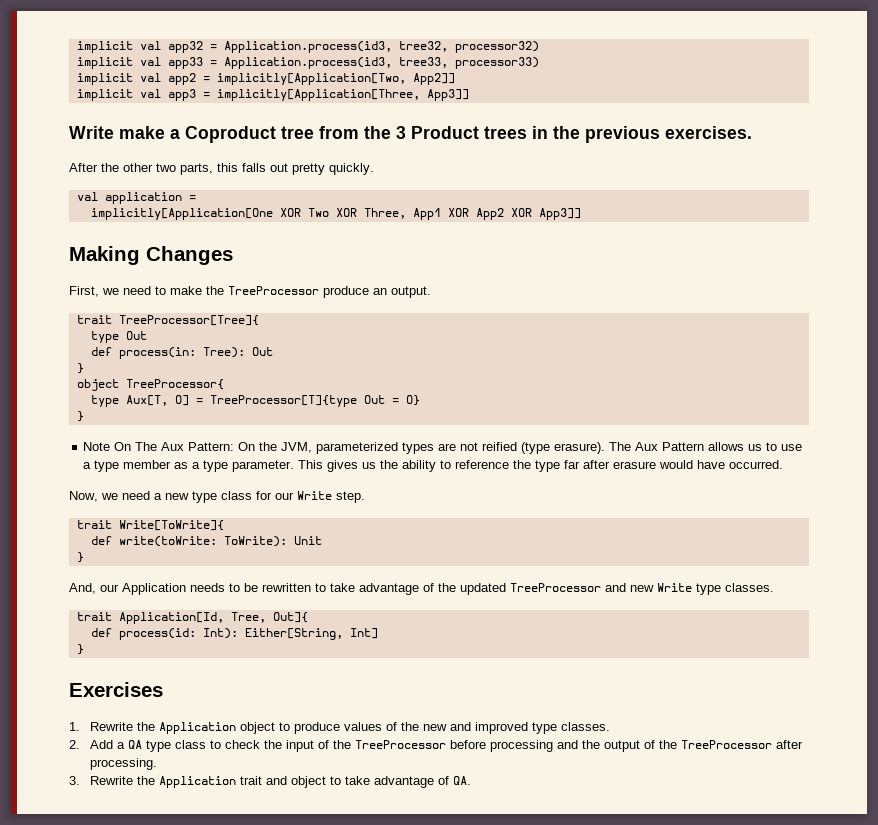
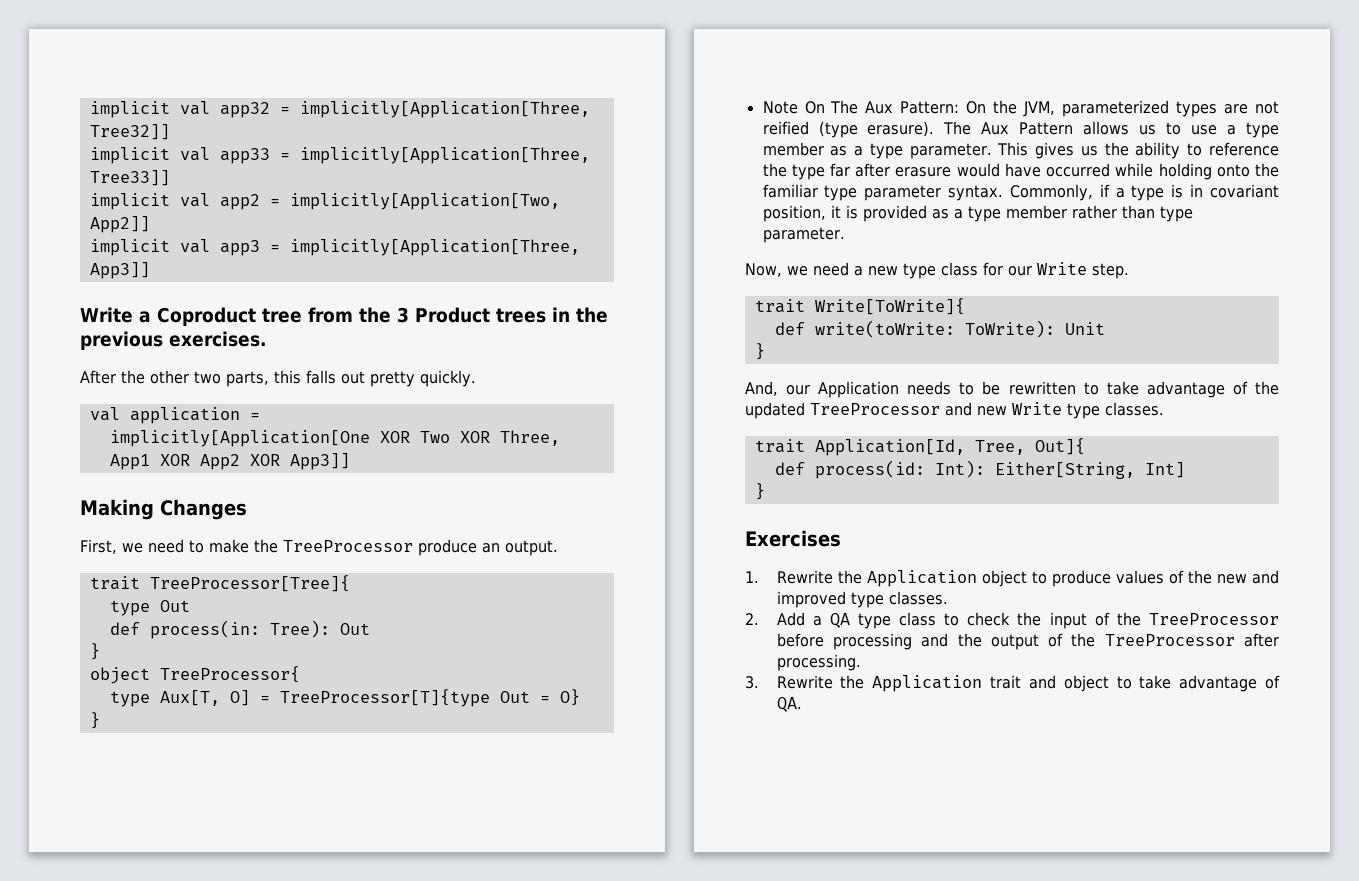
- implicit val app32 = Application.process(id3, tree32, processor32)
+ implicit val app32 = implicitly[Application[Three, Tree32]]
- implicit val app33 = Application.process(id3, tree33, processor33)
+ implicit val app33 = implicitly[Application[Three, Tree33]]
- Write make a Coproduct tree from the 3 Product trees in the previous exercises.
+ Write a Coproduct tree from the 3 Product trees in the previous exercises.
- This gives us the ability to reference the type far after erasure would have occurred.
+ This gives us the ability to reference the type far after erasure would have occurred while holding onto the familiar type parameter syntax. Commonly, if a type is in covariant position, it is provided as a type member rather than type parameter.

